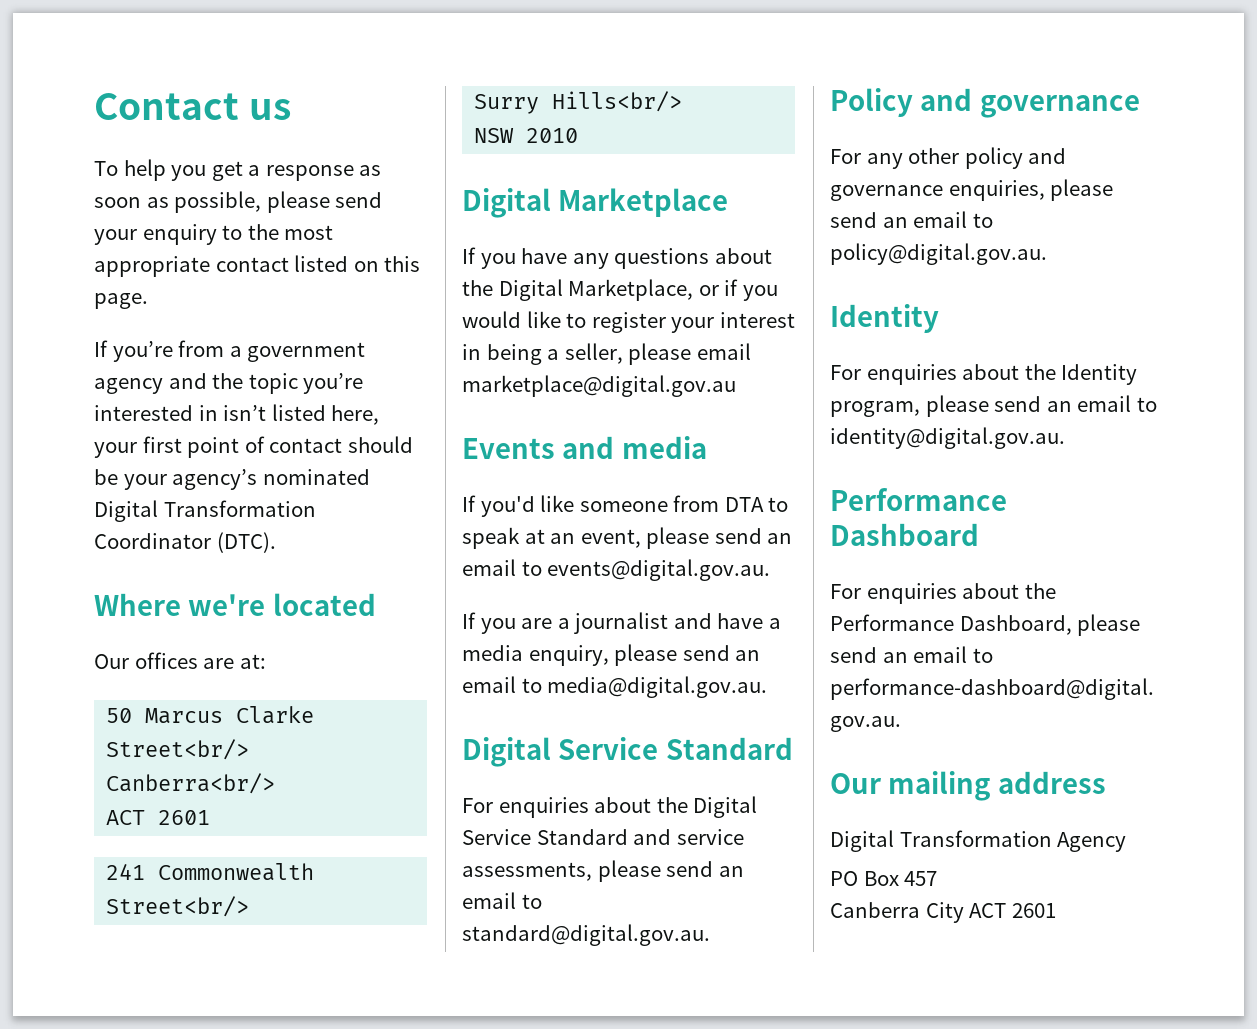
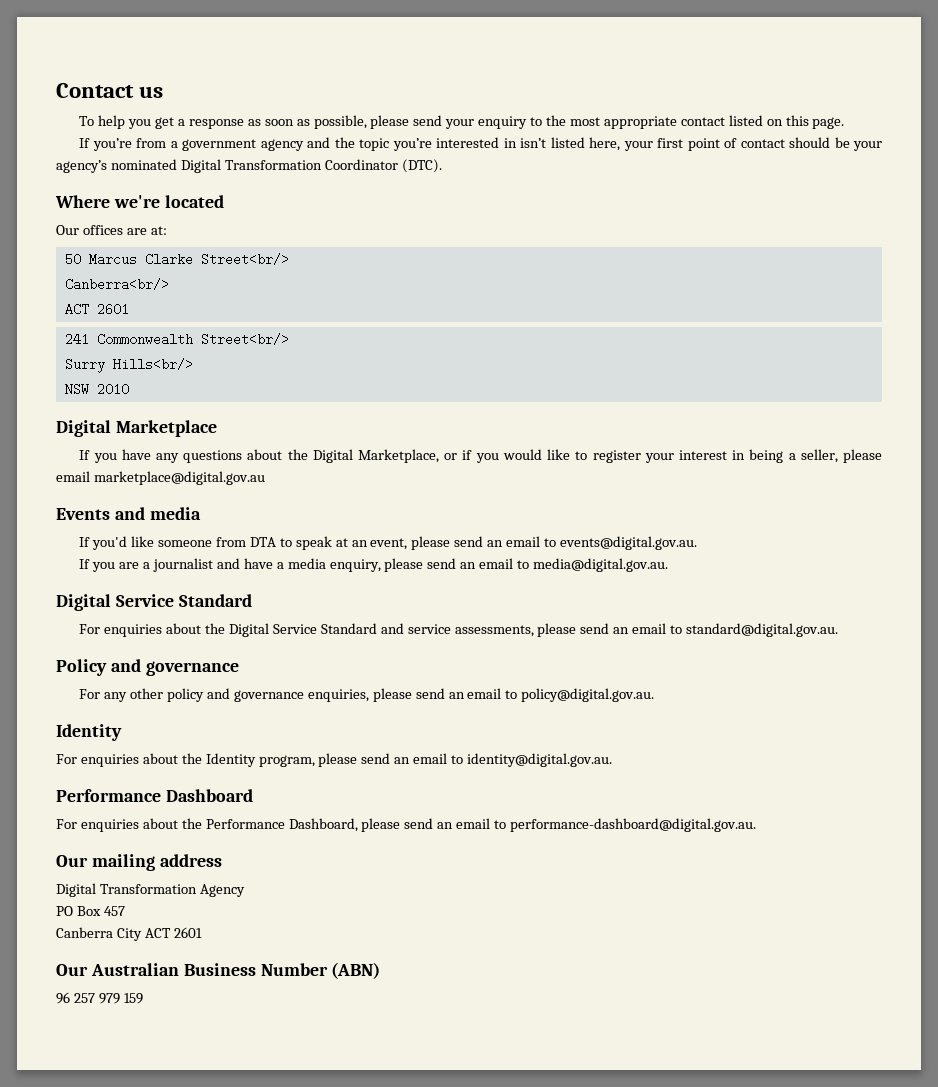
+ Our Australian Business Number (ABN)
+ 96 257 979 159

